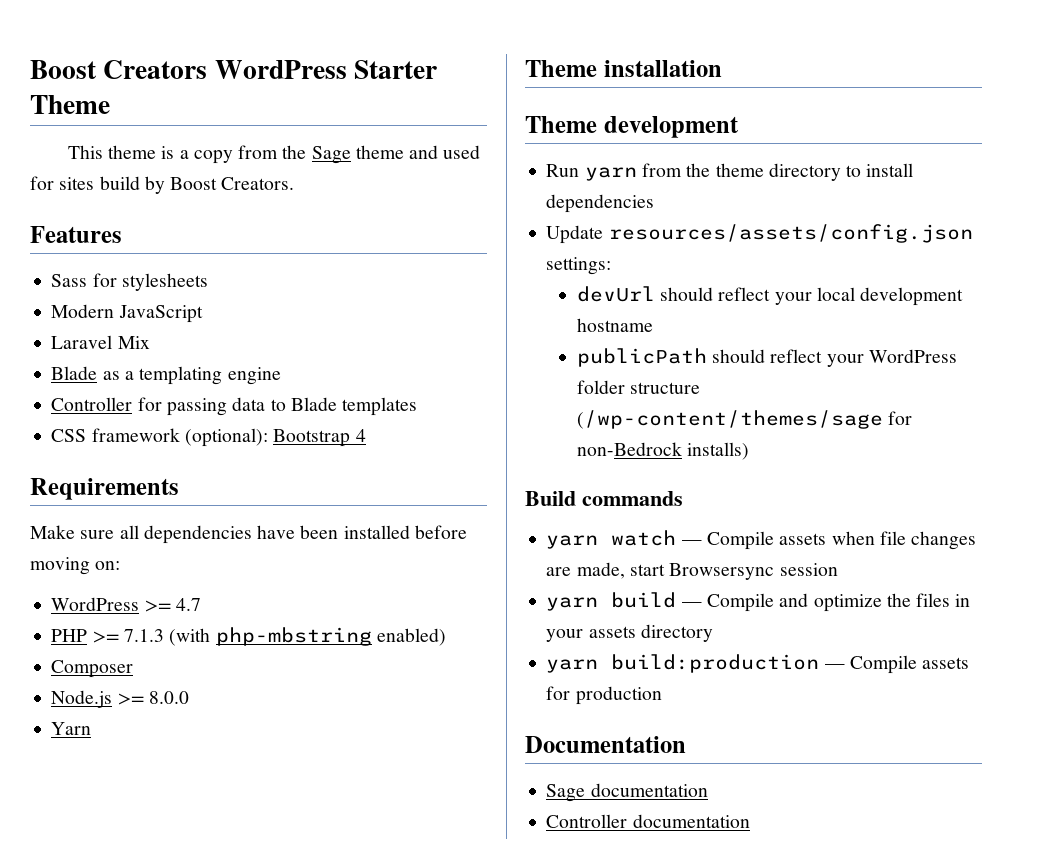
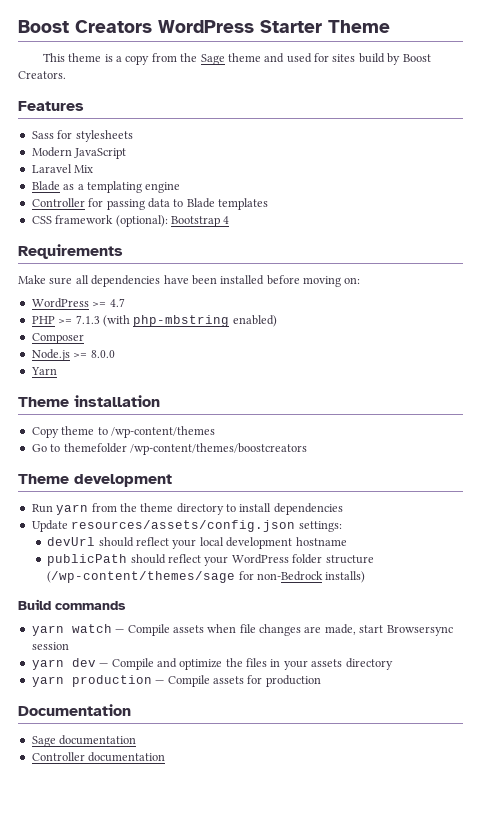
+ Copy theme to /wp-content/themes
+ Go to themefolder /wp-content/themes/boostcreators
- yarn build — Compile and optimize the files in your assets directory
+ yarn dev — Compile and optimize the files in your assets directory
- yarn build:production — Compile assets for production
+ yarn production — Compile assets for production

